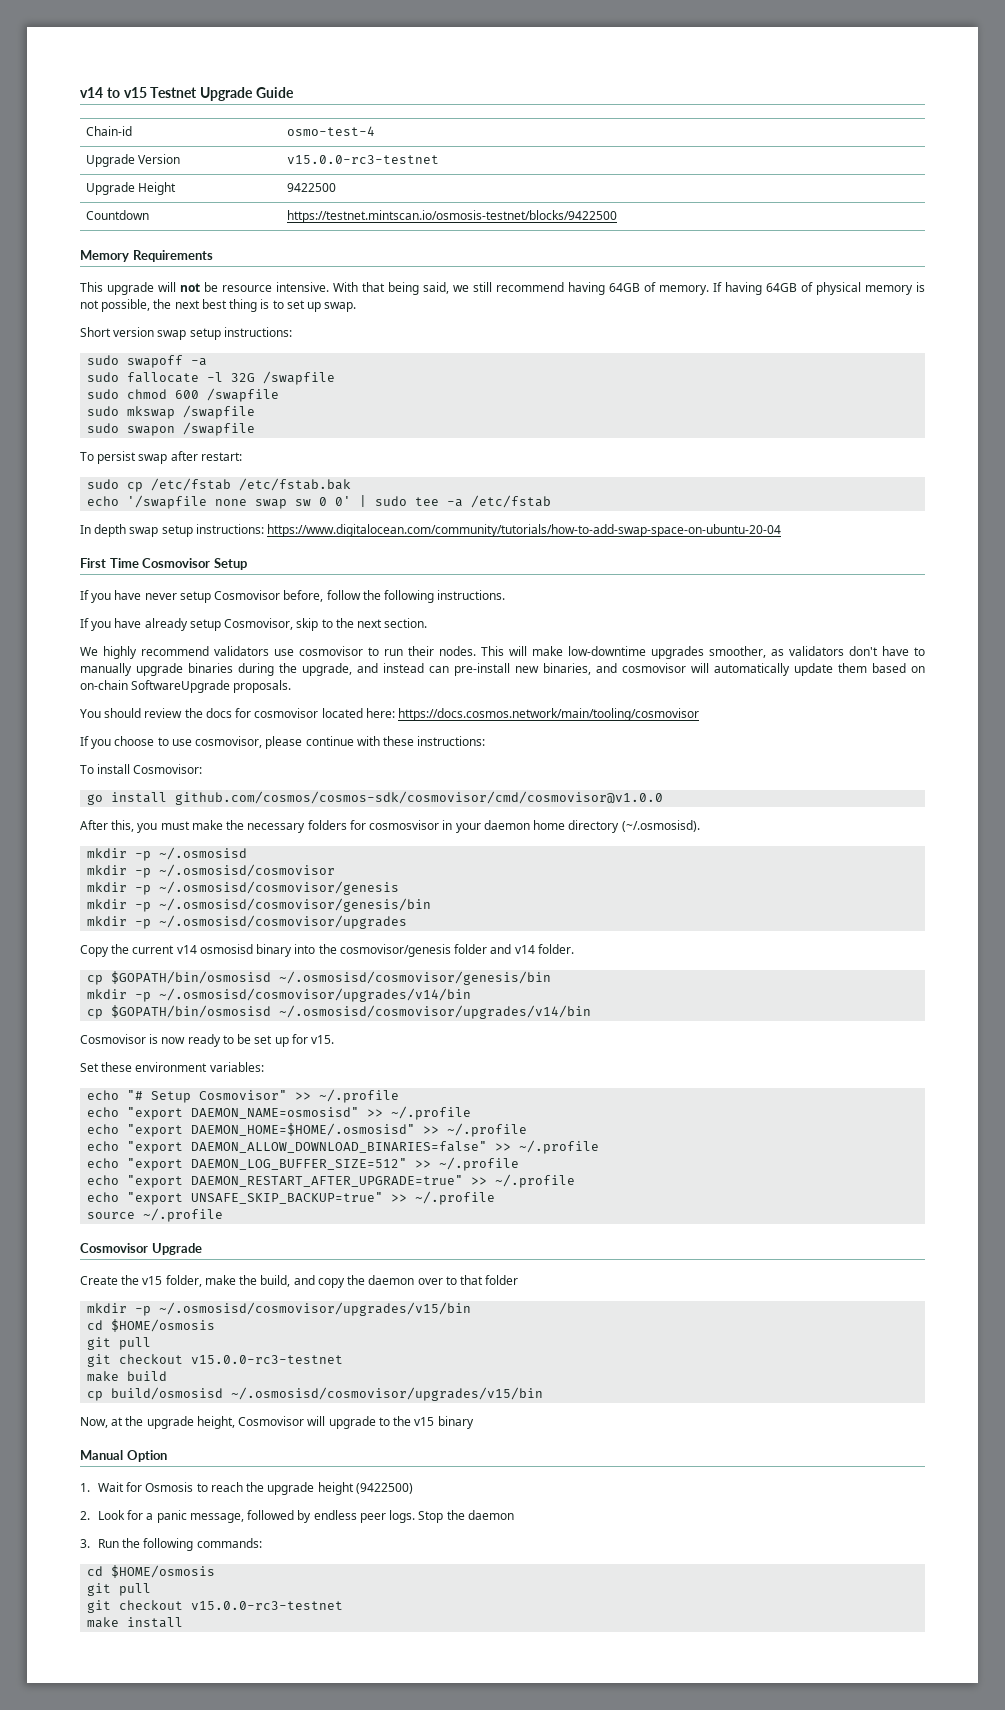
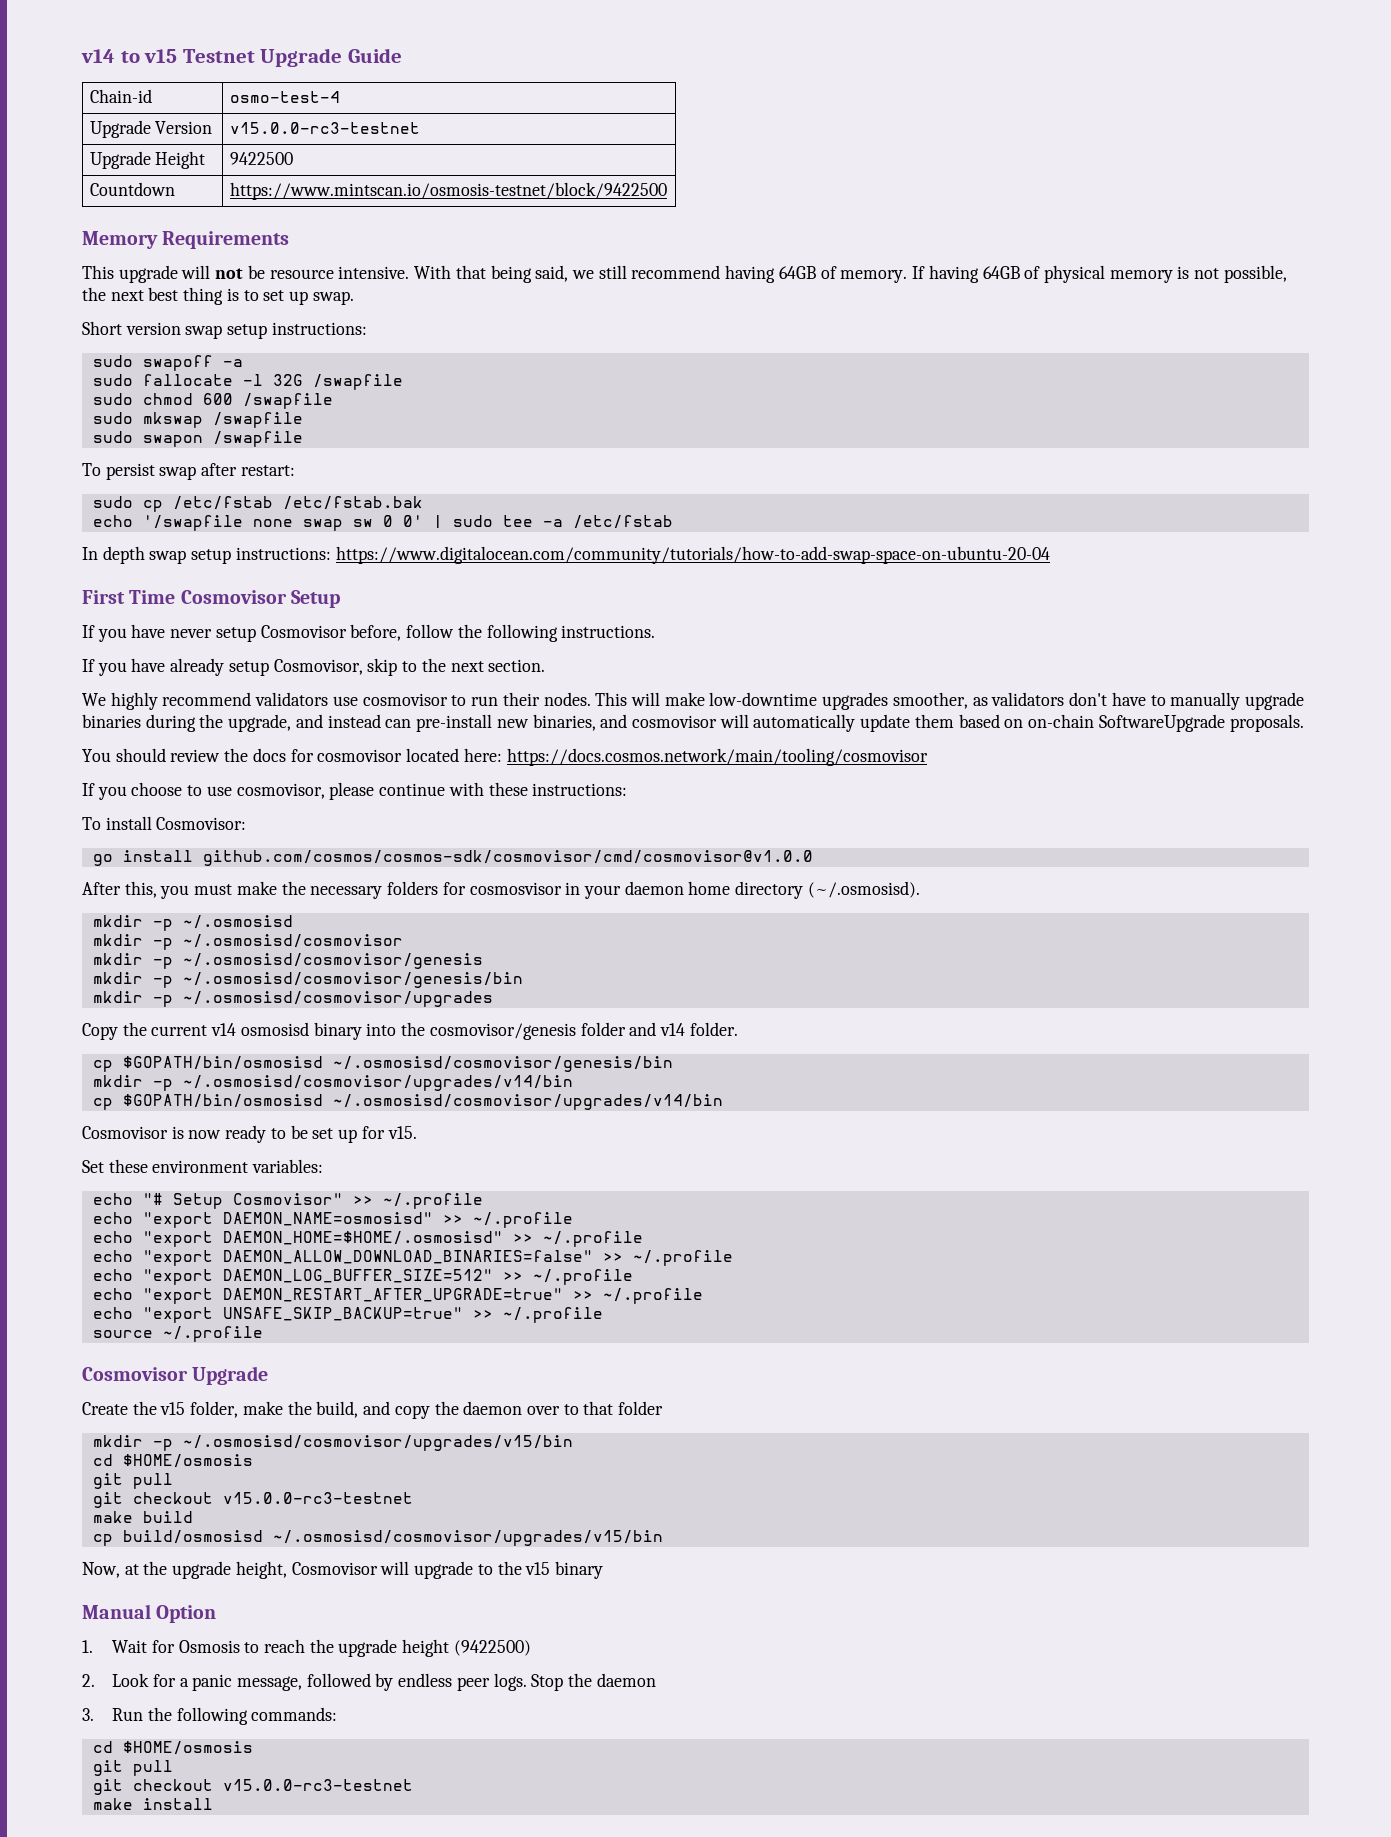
- Countdown | https://testnet.mintscan.io/osmosis-testnet/blocks/9422500
+ Countdown | https://www.mintscan.io/osmosis-testnet/block/9422500

